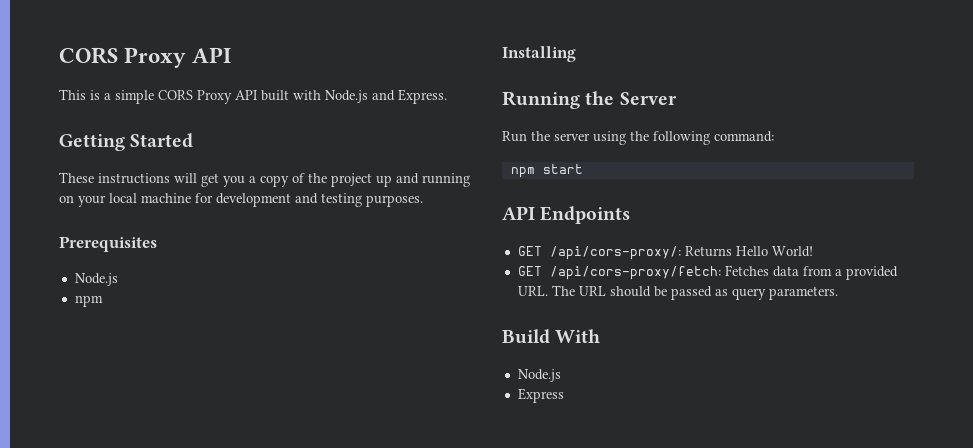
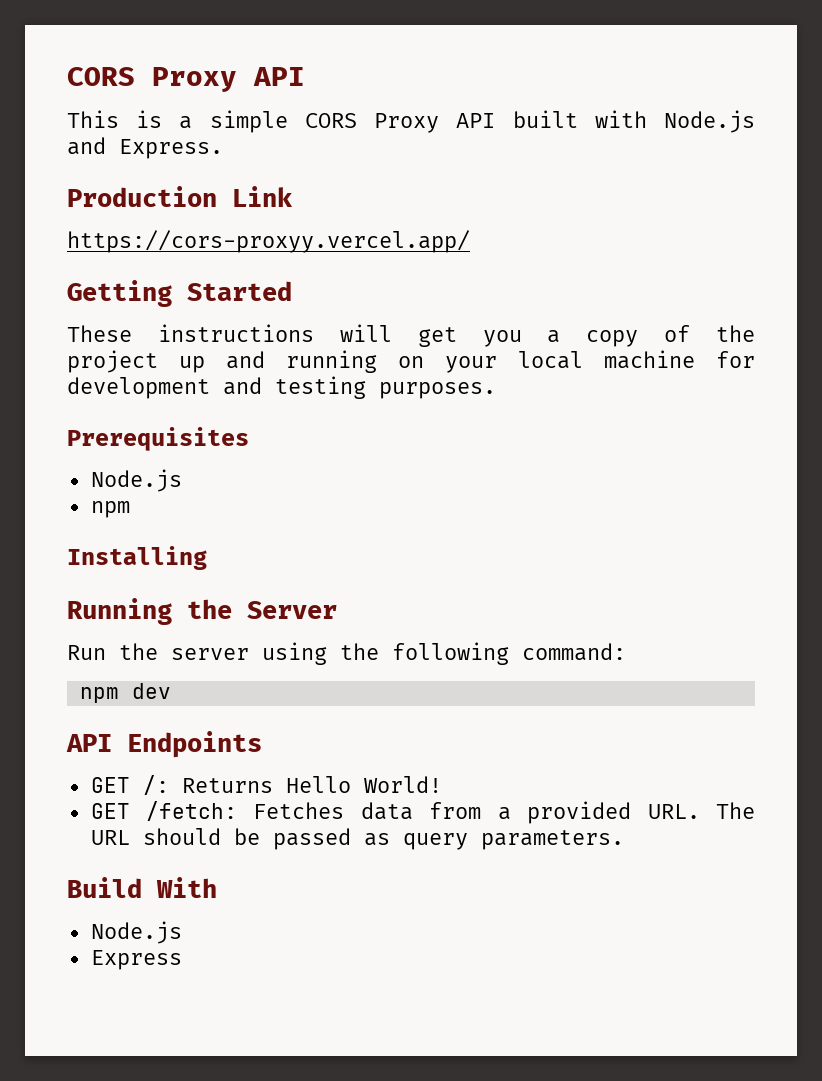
+ Production Link
+ https://cors-proxyy.vercel.app/
- npm start
+ npm dev
- GET /api/cors-proxy/: Returns Hello World!
+ GET /: Returns Hello World!
- GET /api/cors-proxy/fetch: Fetches data from a provided URL. The URL should be passed as query parameters.
+ GET /fetch: Fetches data from a provided URL. The URL should be passed as query parameters.

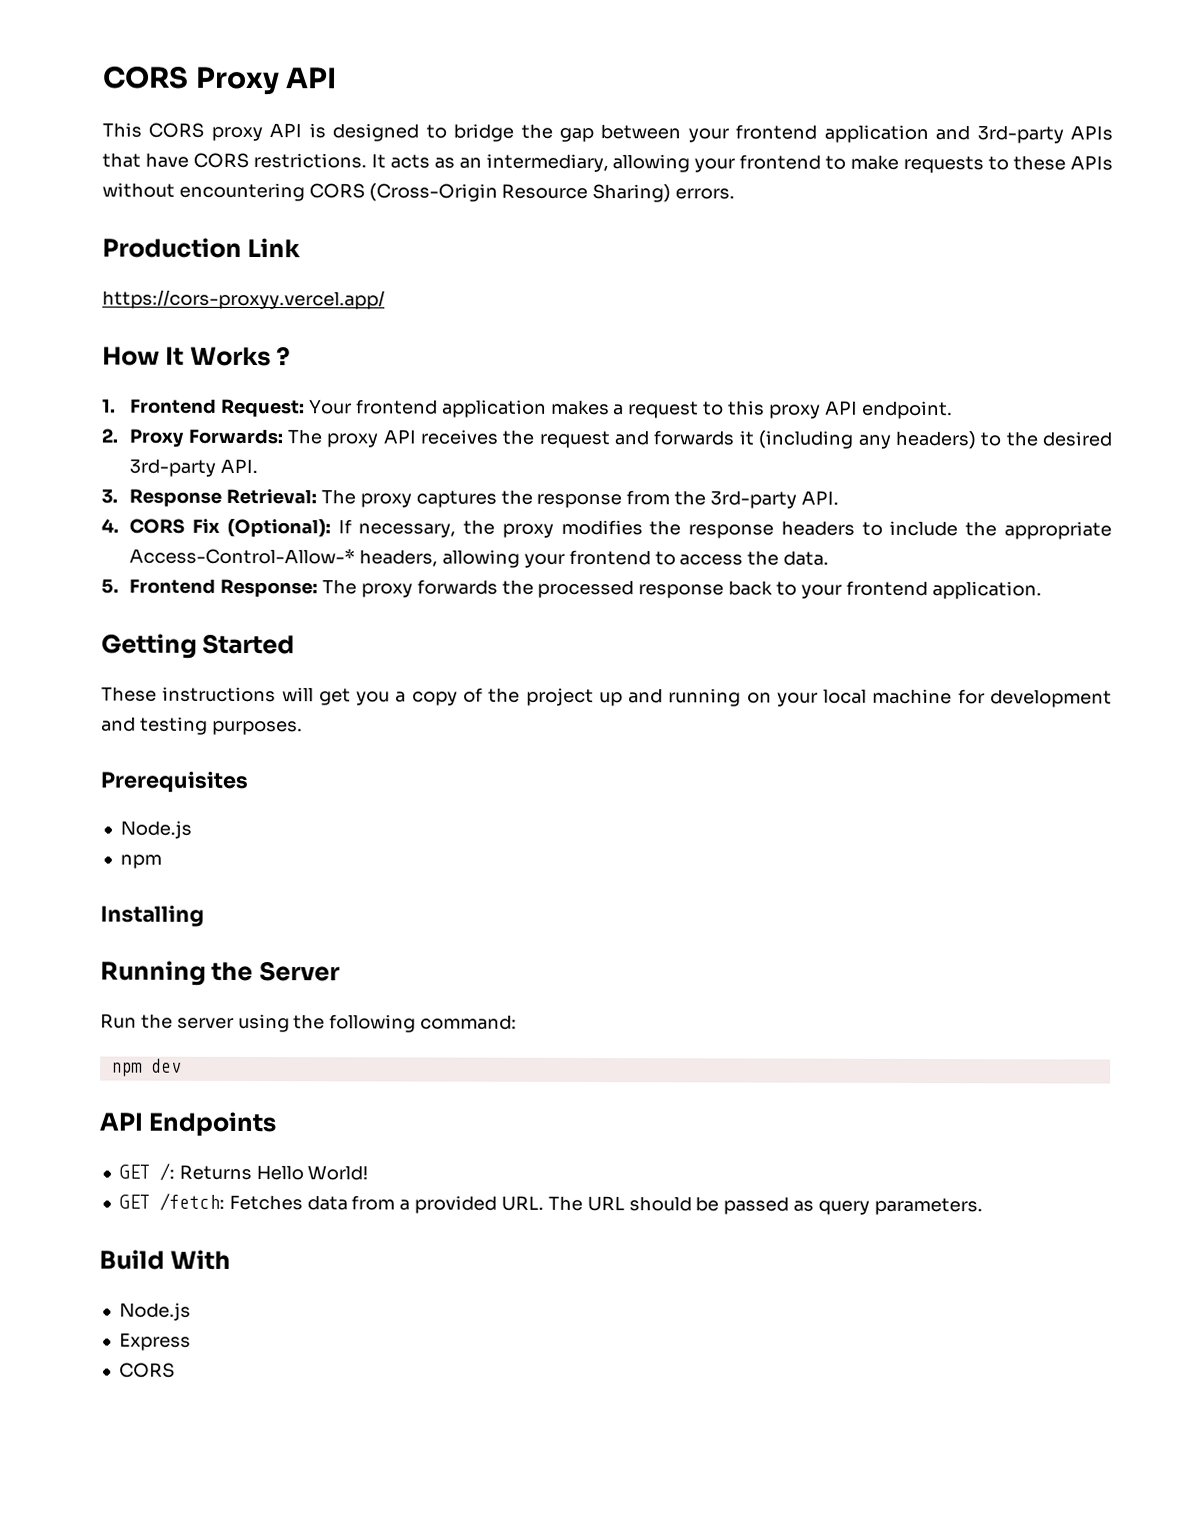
- This is a simple CORS Proxy API built with Node.js and Express.
+ This CORS proxy API is designed to bridge the gap between your frontend application and 3rd-party APIs that have CORS restrictions. It acts as an intermediary, allowing your frontend to make requests to these APIs without encountering CORS (Cross-Origin Resource Sharing) errors.
  Production Link
  https://cors-proxyy.vercel.app/
+ How It Works ?
+ 1. Frontend Request: Your frontend application makes a request to this proxy API endpoint.
+ 2. Proxy Forwards: The proxy API receives the request and forwards it (including any headers) to the desired 3rd-party API.
+ 3. Response Retrieval: The proxy captures the response from the 3rd-party API.
+ 4. CORS Fix (Optional): If necessary, the proxy modifies the response headers to include the appropriate Access-Control-Allow-* headers, allowing your frontend to access the data.
+ 5. Frontend Response: The proxy forwards the processed response back to your frontend application.
  Express
+ CORS

